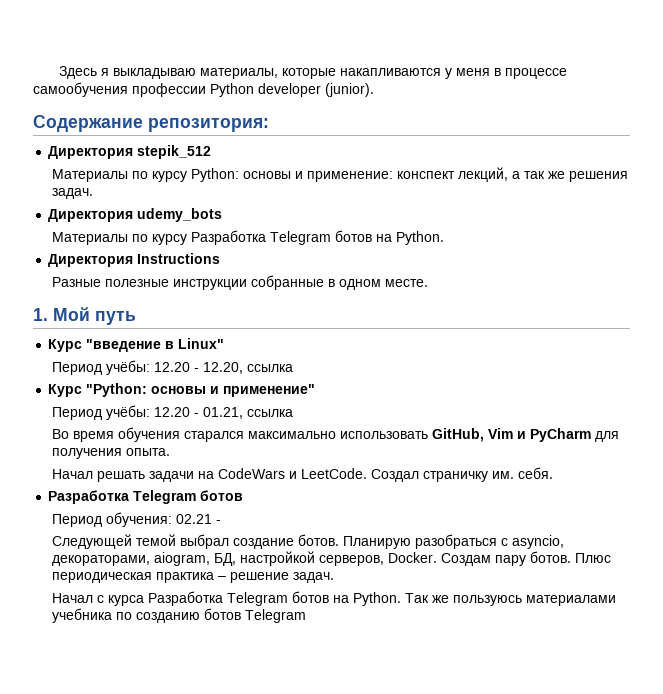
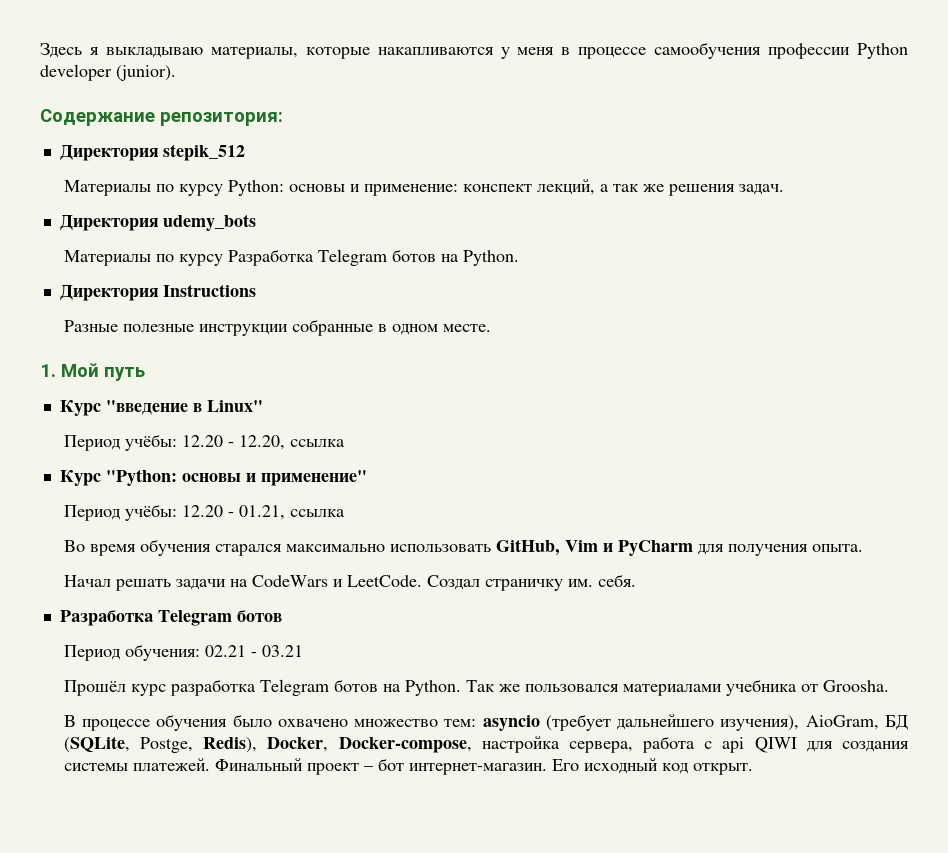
- Период обучения: 02.21 -
- Следующей темой выбрал создание ботов. Планирую разобраться с asyncio, декораторами, aiogram, БД, настройкой серверов, Docker. Создам пару ботов. Плюс периодическая практика – решение задач.
- Начал с курса Разработка Telegram ботов на Python.
+ Период обучения: 02.21 - 03.21
+ Прошёл курс разработка Telegram ботов на Python.
- Так же пользуюсь материалами учебника по созданию ботов Telegram
+ Так же пользовался материалами учебника от Groosha.
+ В процессе обучения было охвачено множество тем: asyncio (требует дальнейшего изучения), AioGram, БД (SQLite, Postge, Redis), Docker, Docker-compose, настройка сервера, работа с api QIWI для создания системы платежей. Финальный проект – бот интернет-магазин. Его исходный код открыт.

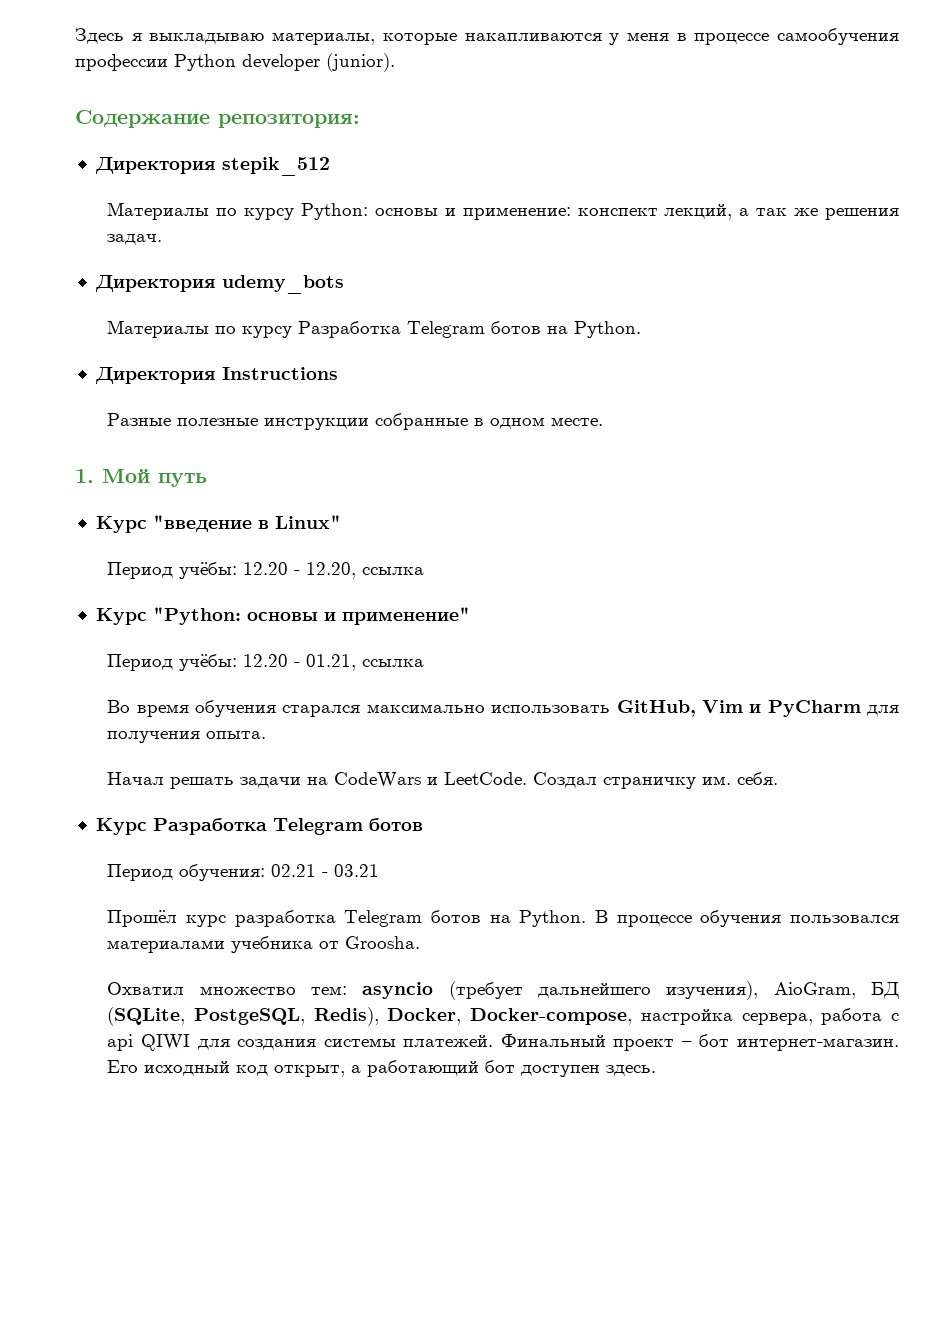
  Создал страничку им. себя.
- Разработка Telegram ботов
+ Курс Разработка Telegram ботов
- Так же пользовался материалами учебника от Groosha.
+ В процессе обучения пользовался материалами учебника от Groosha.
- В процессе обучения было охвачено множество тем: asyncio (требует дальнейшего изучения), AioGram, БД (SQLite, Postge, Redis), Docker, Docker-compose, настройка сервера, работа с api QIWI для создания системы платежей.
+ Охватил множество тем: asyncio (требует дальнейшего изучения), AioGram, БД (SQLite, PostgeSQL, Redis), Docker, Docker-compose, настройка сервера, работа с api QIWI для создания системы платежей.
- Его исходный код открыт.
+ Его исходный код открыт, а работающий бот доступен здесь.

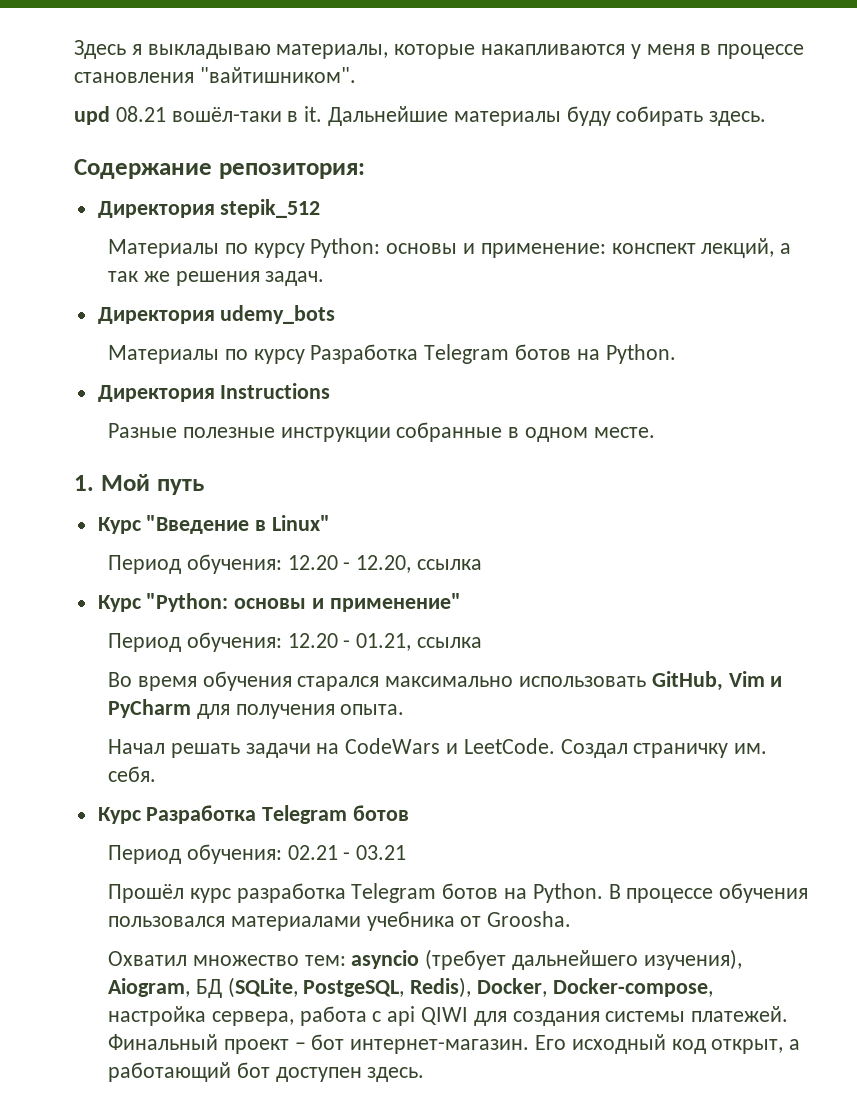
- Здесь я выкладываю материалы, которые накапливаются у меня в процессе самообучения профессии Python developer (junior).
+ Здесь я выкладываю материалы, которые накапливаются у меня в процессе становления "вайтишником".
+ upd 08.21 вошёл-таки в it. Дальнейшие материалы буду собирать здесь.
- Курс "введение в Linux"
+ Курс "Введение в Linux"
- Период учёбы: 12.20 - 12.20, ссылка
+ Период обучения: 12.20 - 12.20, ссылка
- Период учёбы: 12.20 - 01.21, ссылка
+ Период обучения: 12.20 - 01.21, ссылка
- Охватил множество тем: asyncio (требует дальнейшего изучения), AioGram, БД (SQLite, PostgeSQL, Redis), Docker, Docker-compose, настройка сервера, работа с api QIWI для создания системы платежей.
+ Охватил множество тем: asyncio (требует дальнейшего изучения), Aiogram, БД (SQLite, PostgeSQL, Redis), Docker, Docker-compose, настройка сервера, работа с api QIWI для создания системы платежей.

